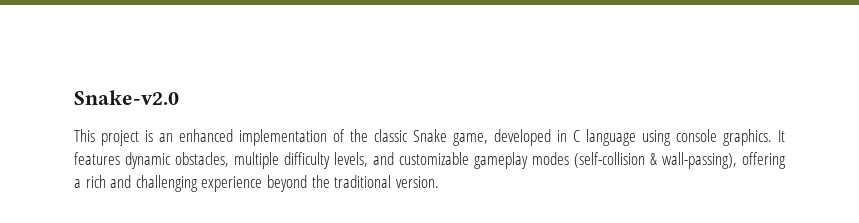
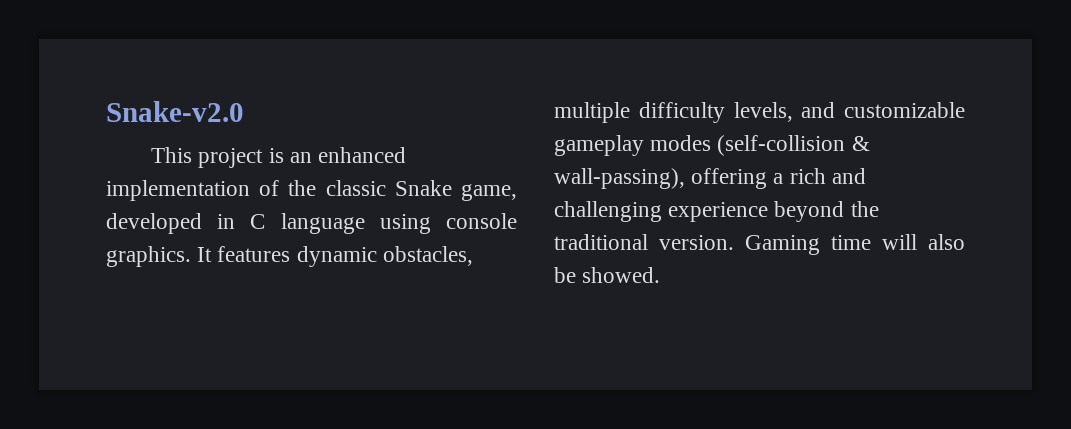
+ Gaming time will also be showed.

